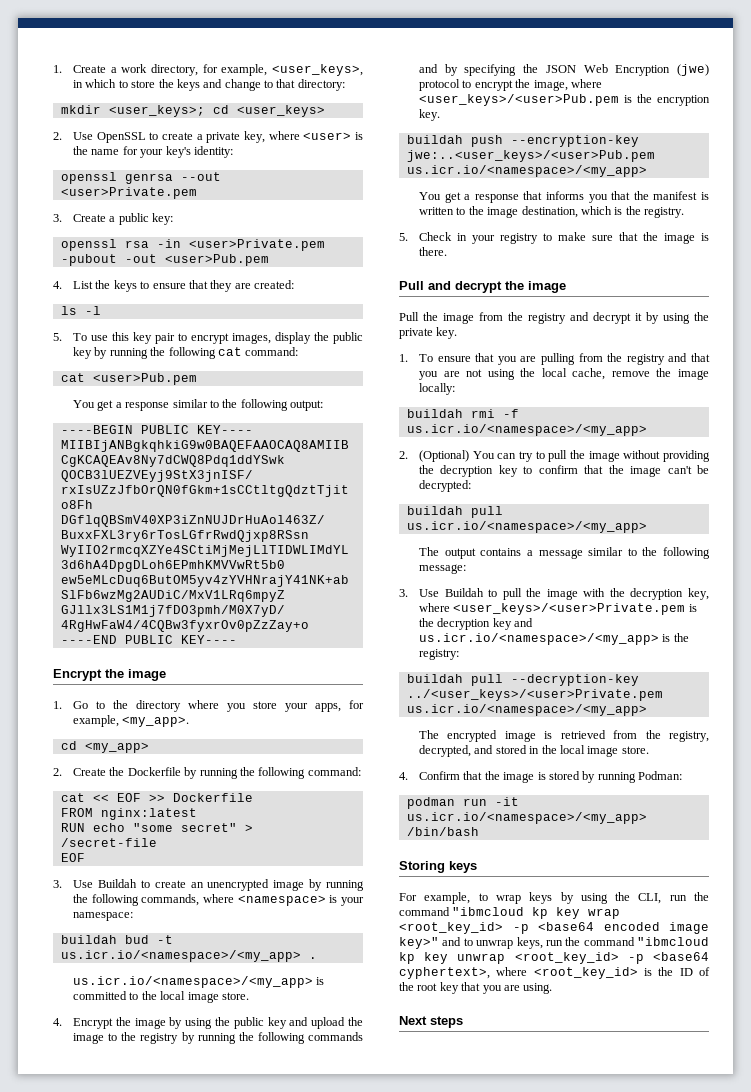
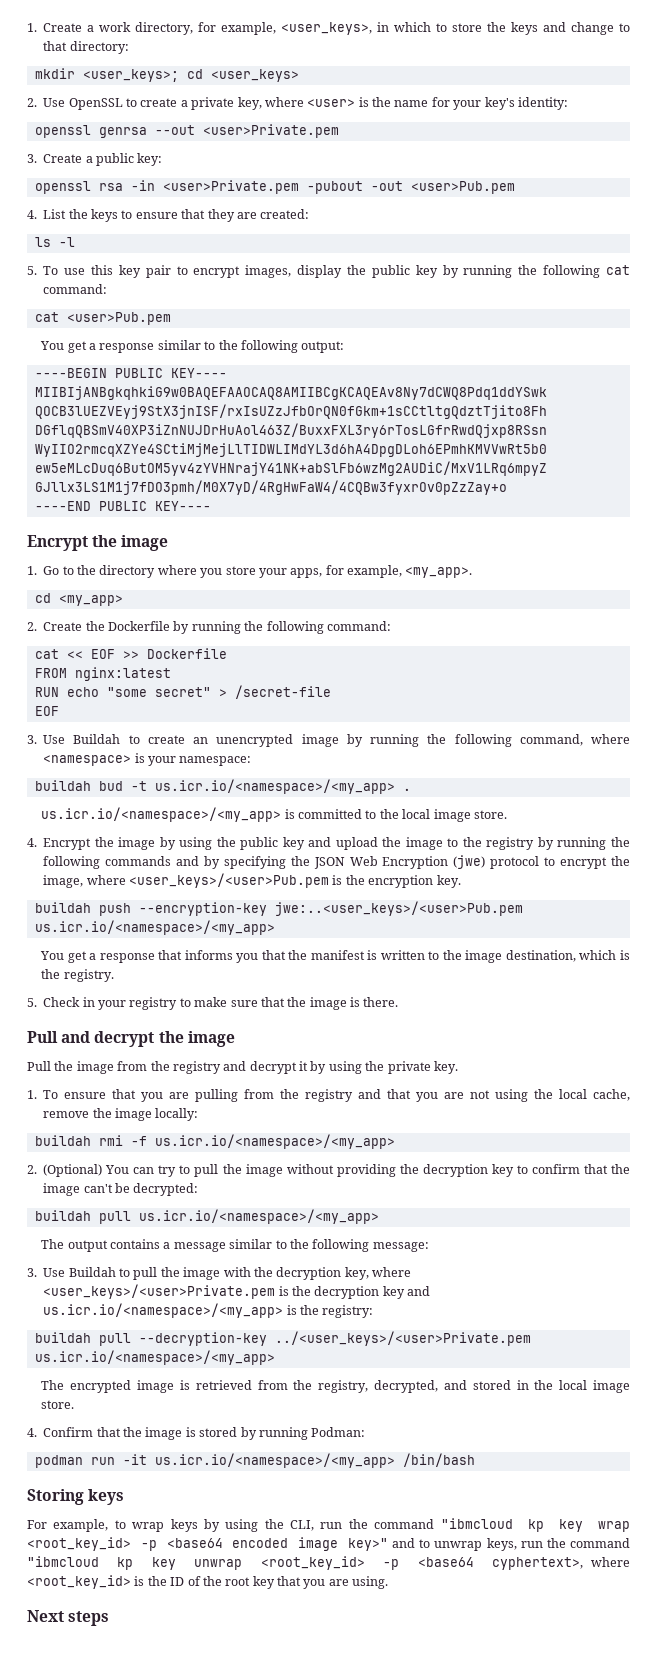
- 3. Use Buildah to create an unencrypted image by running the following commands, where <namespace> is your namespace:
+ 3. Use Buildah to create an unencrypted image by running the following command, where <namespace> is your namespace:

